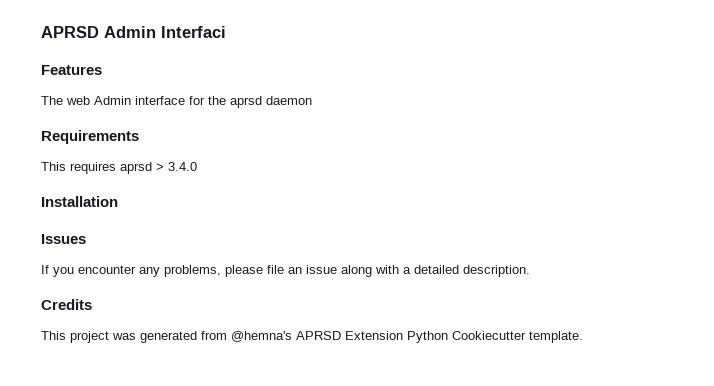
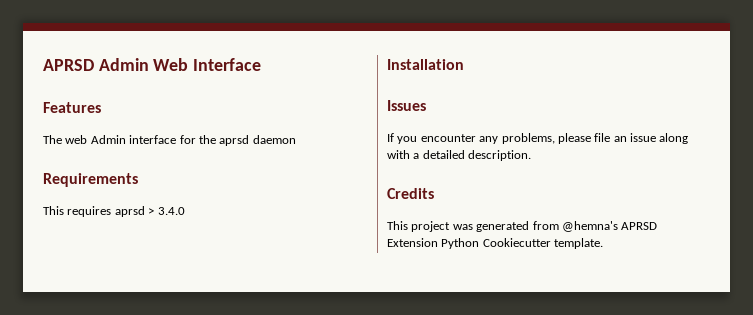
- APRSD Admin Interfaci
+ APRSD Admin Web Interface

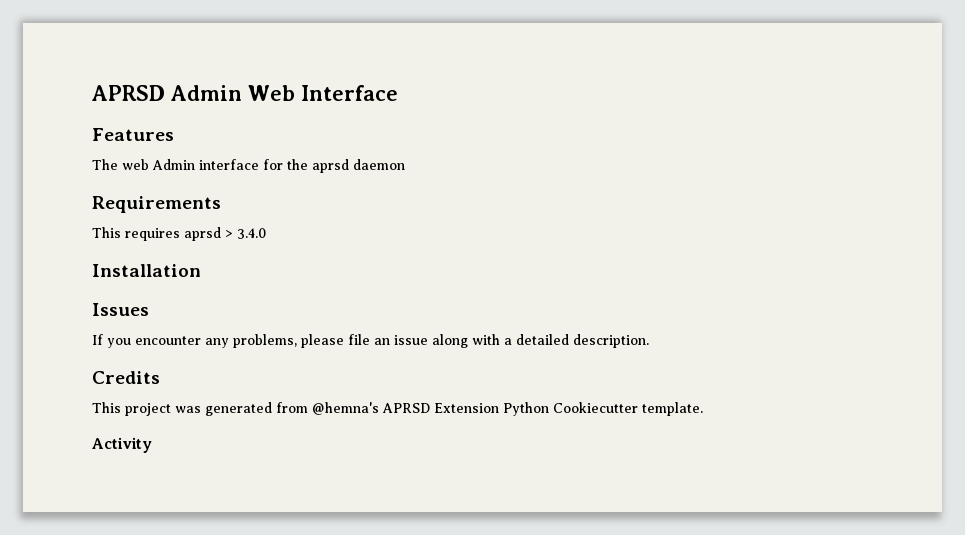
+ Activity

